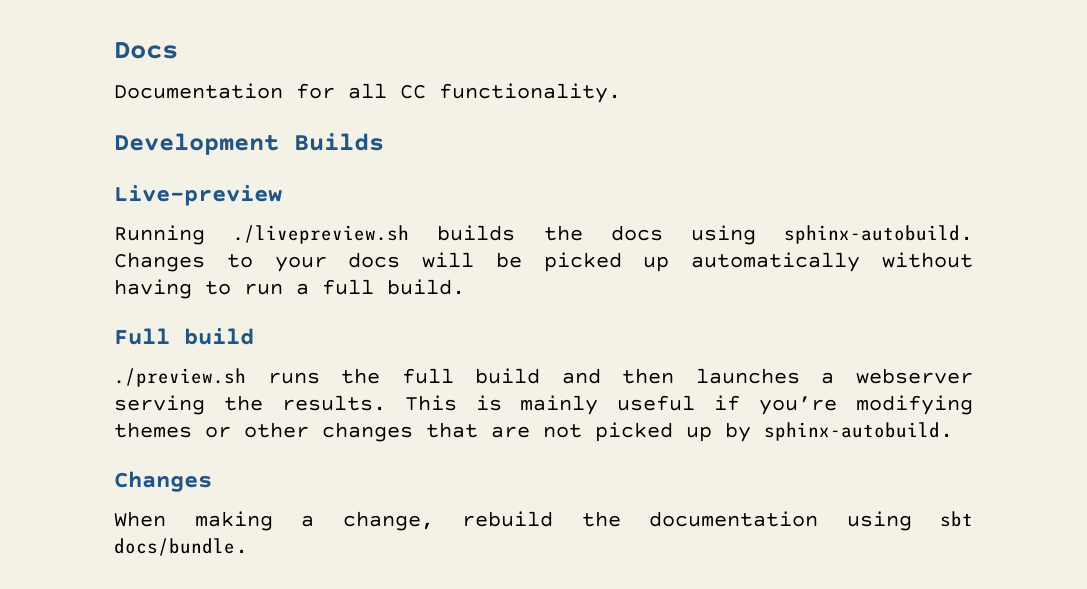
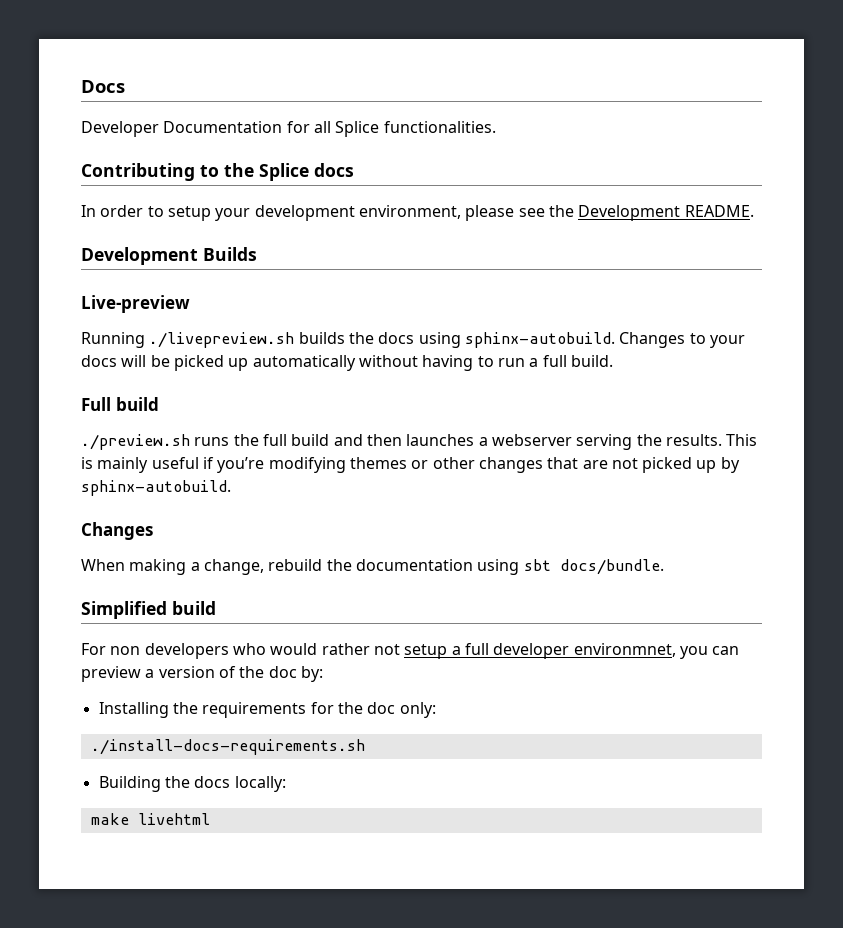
- Documentation for all CC functionality.
+ Developer Documentation for all Splice functionalities.
+ Contributing to the Splice docs
+ In order to setup your development environment, please see the Development README.
+ Simplified build
+ For non developers who would rather not setup a full developer environmnet, you can preview a version of the doc by:
+ Installing the requirements for the doc only:
+ ./install-docs-requirements.sh
+ Building the docs locally:
+ make livehtml

